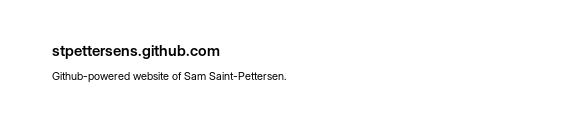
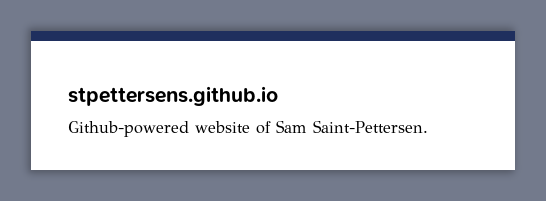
- stpettersens.github.com
+ stpettersens.github.io

